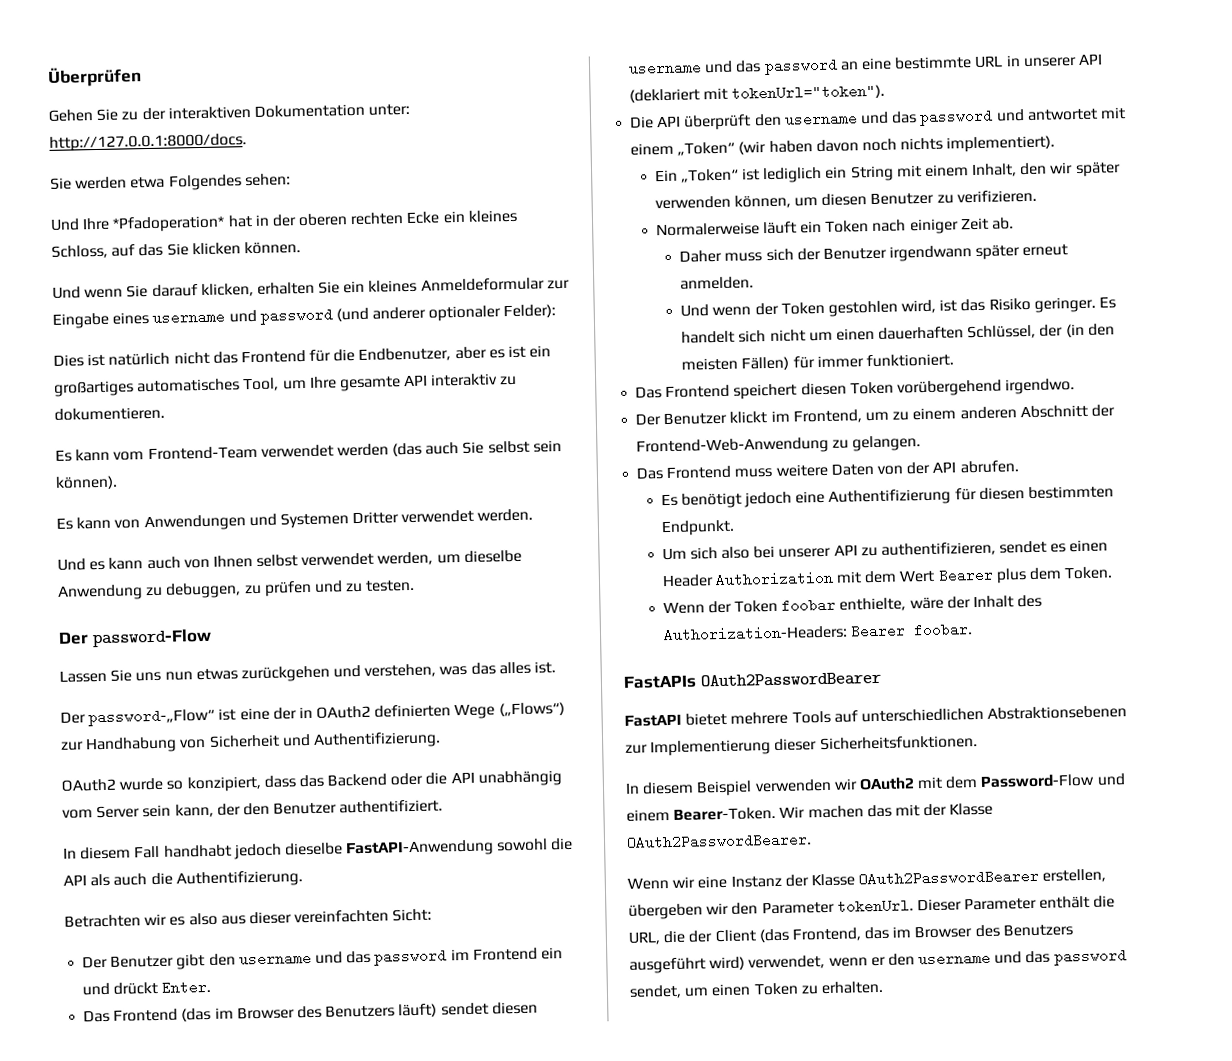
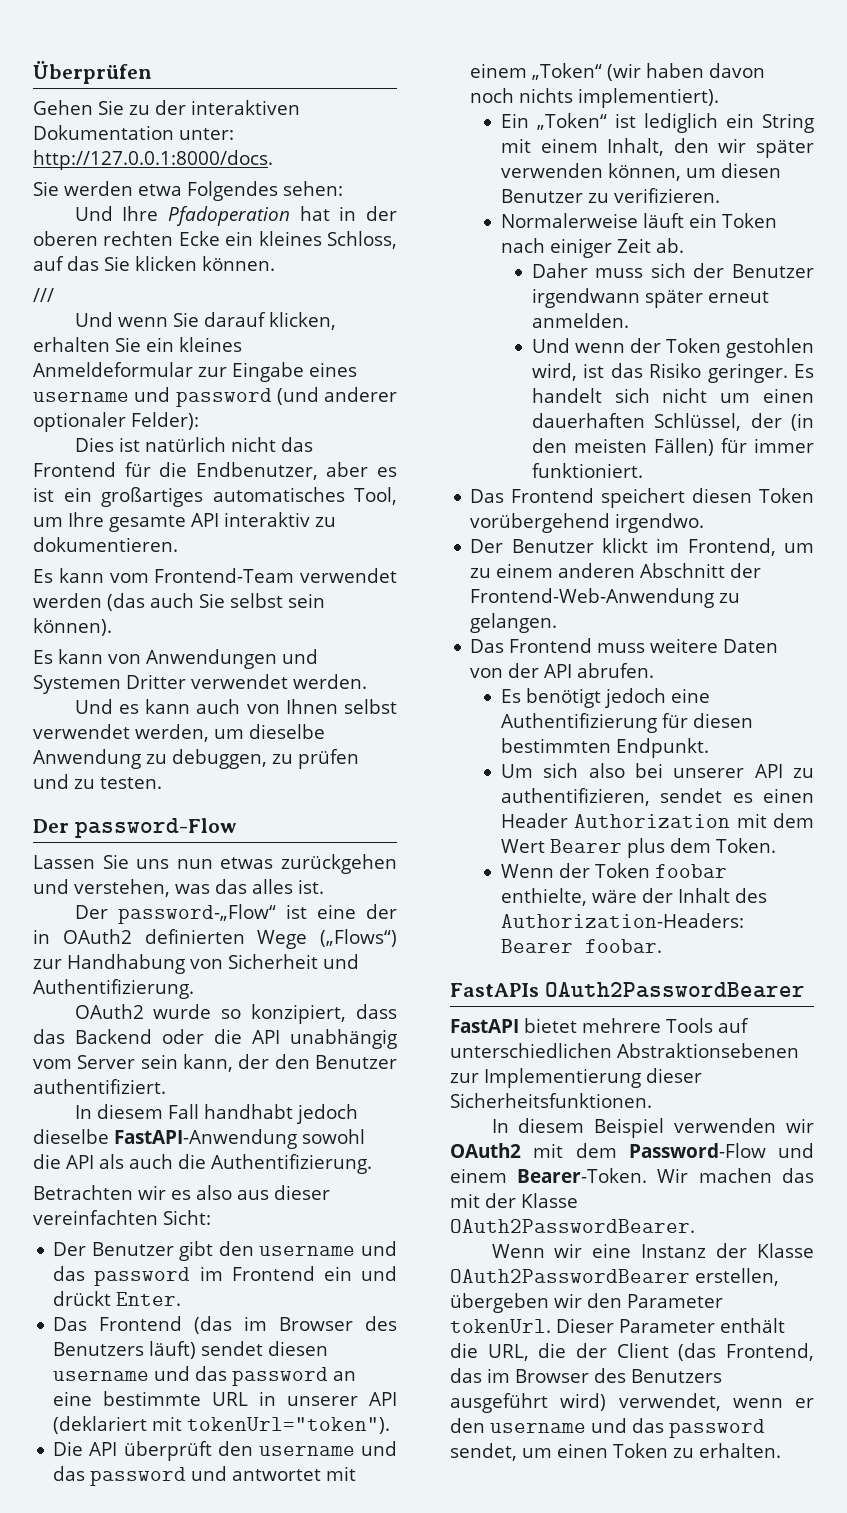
- Und Ihre *Pfadoperation* hat in der oberen rechten Ecke ein kleines Schloss, auf das Sie klicken können.
+ Und Ihre Pfadoperation hat in der oberen rechten Ecke ein kleines Schloss, auf das Sie klicken können.
+ ///

